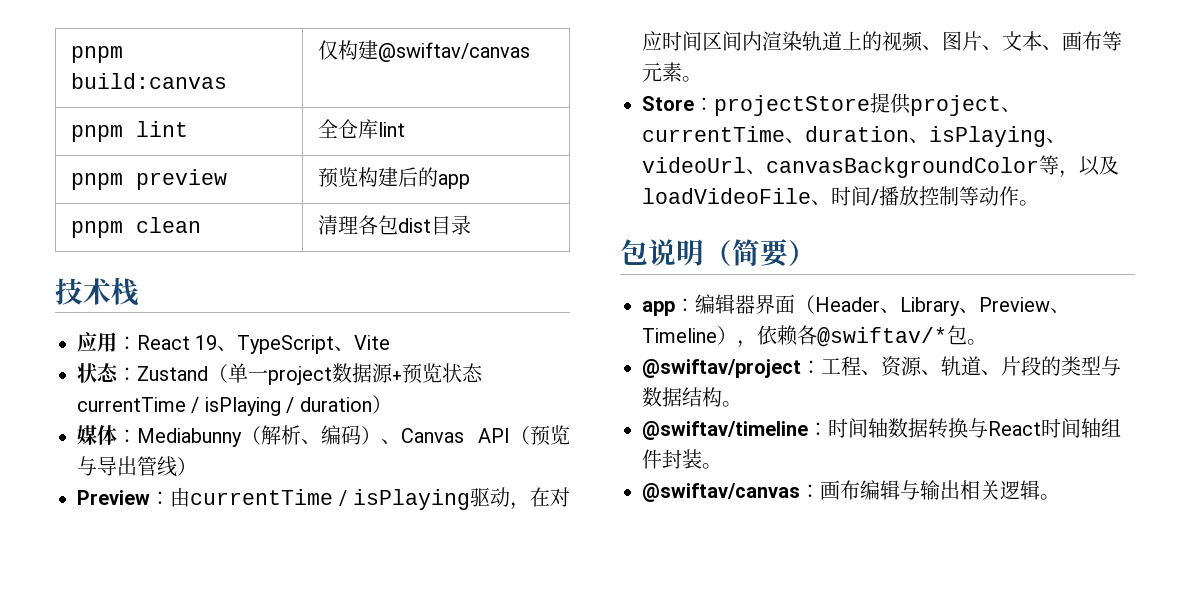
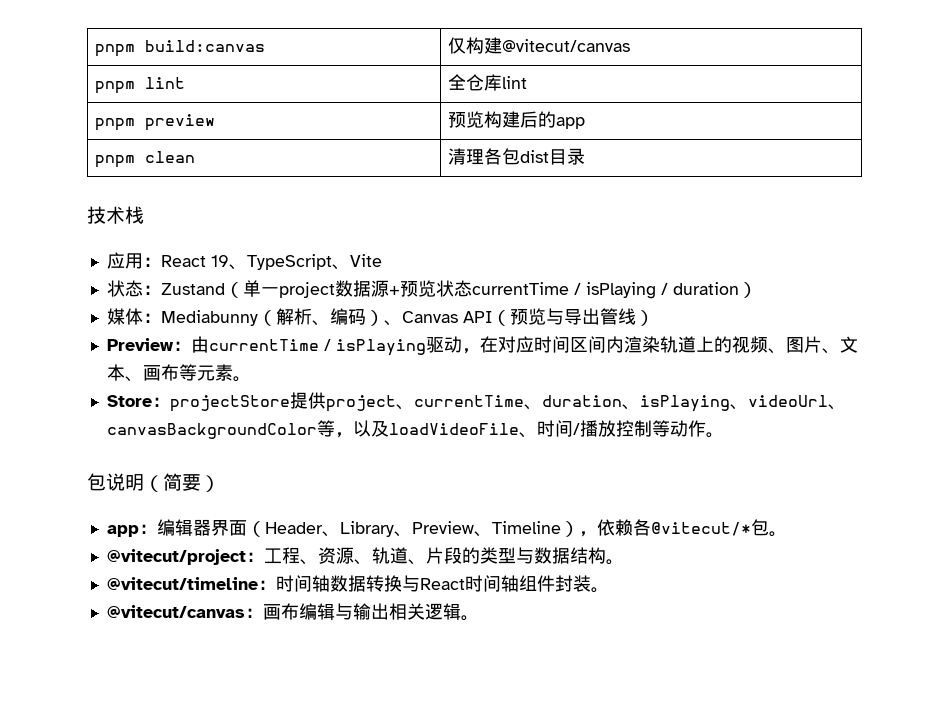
- pnpm build:canvas | 仅构建@swiftav/canvas
+ pnpm build:canvas | 仅构建@vitecut/canvas
- app：编辑器界面（Header、Library、Preview、Timeline），依赖各@swiftav/*包。
+ app：编辑器界面（Header、Library、Preview、Timeline），依赖各@vitecut/*包。
- @swiftav/project：工程、资源、轨道、片段的类型与数据结构。
+ @vitecut/project：工程、资源、轨道、片段的类型与数据结构。
- @swiftav/timeline：时间轴数据转换与React时间轴组件封装。
+ @vitecut/timeline：时间轴数据转换与React时间轴组件封装。
- @swiftav/canvas：画布编辑与输出相关逻辑。
+ @vitecut/canvas：画布编辑与输出相关逻辑。

